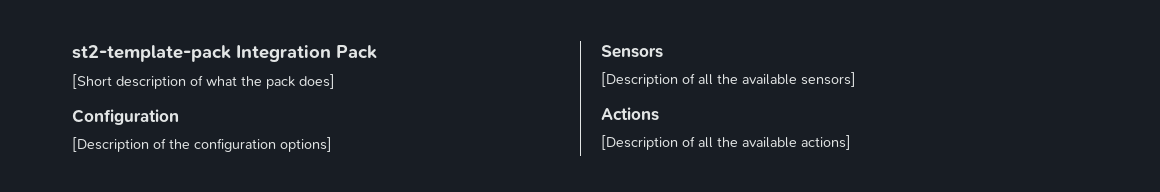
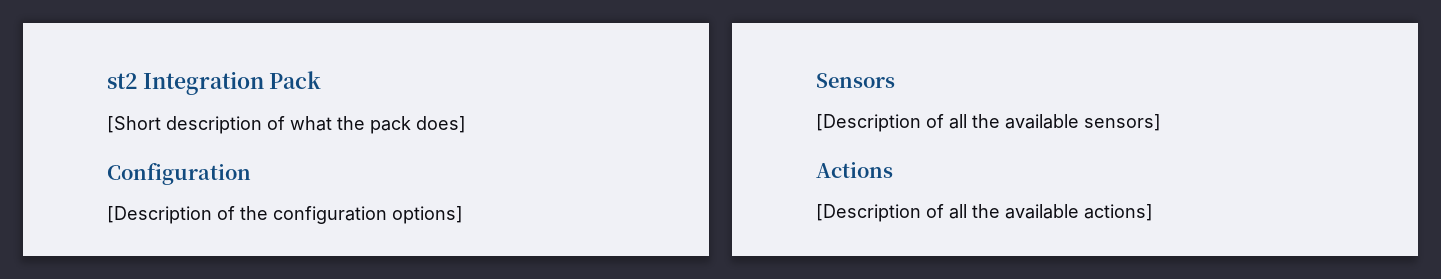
- st2-template-pack Integration Pack
+ st2 Integration Pack

